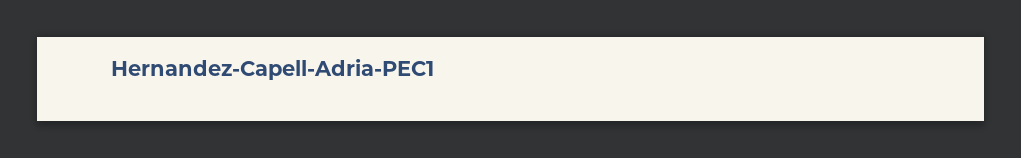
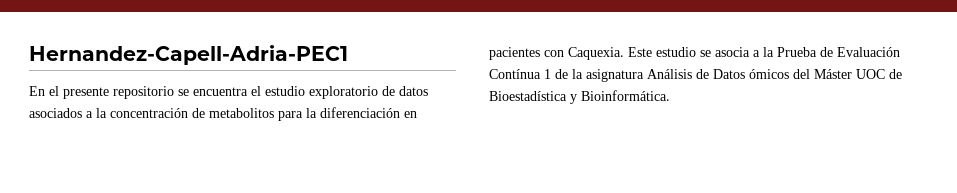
+ En el presente repositorio se encuentra el estudio exploratorio de datos asociados a la concentración de metabolitos para la diferenciación en pacientes con Caquexia. Este estudio se asocia a la Prueba de Evaluación Contínua 1 de la asignatura Análisis de Datos ómicos del Máster UOC de Bioestadística y Bioinformática.

